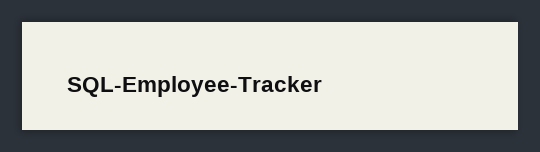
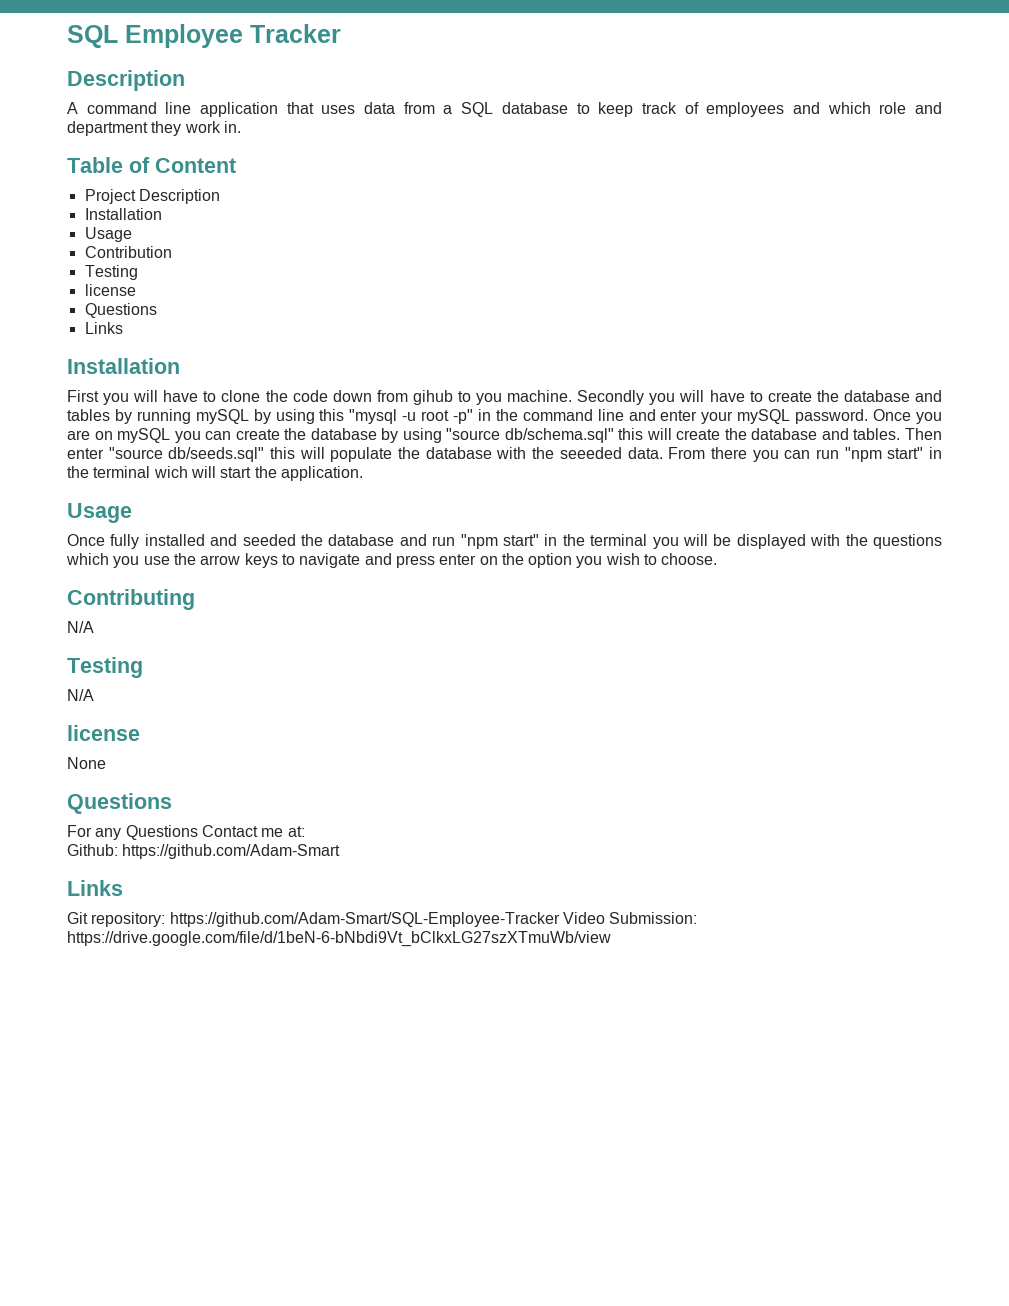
- SQL-Employee-Tracker
+ SQL Employee Tracker
+ Description
+ A command line application that uses data from a SQL database to keep track of employees and which role and department they work in.
+ Table of Content
+ Project Description
+ Installation
+ Usage
+ Contribution
+ Testing
+ license
+ Questions
+ Links
+ Installation
+ First you will have to clone the code down from gihub to you machine. Secondly you will have to create the database and tables by running mySQL by using this "mysql -u root -p" in the command line and enter your mySQL password. Once you are on mySQL you can create the database by using "source db/schema.sql" this will create the database and tables. Then enter "source db/seeds.sql" this will populate the database with the seeeded data. From there you can run "npm start" in the terminal wich will start the application.
+ Usage
+ Once fully installed and seeded the database and run "npm start" in the terminal you will be displayed with the questions which you use the arrow keys to navigate and press enter on the option you wish to choose.
+ Contributing
+ N/A
+ Testing
+ N/A
+ license
+ None
+ Questions
+ For any Questions Contact me at:
+ Github: https://github.com/Adam-Smart
+ Links
+ Git repository: https://github.com/Adam-Smart/SQL-Employee-Tracker Video Submission: https://drive.google.com/file/d/1beN-6-bNbdi9Vt_bClkxLG27szXTmuWb/view

